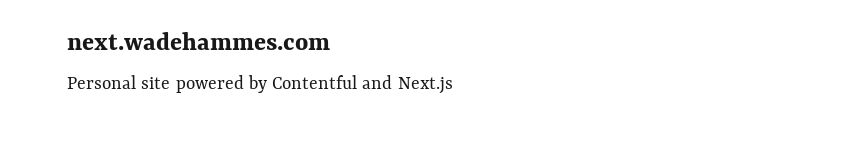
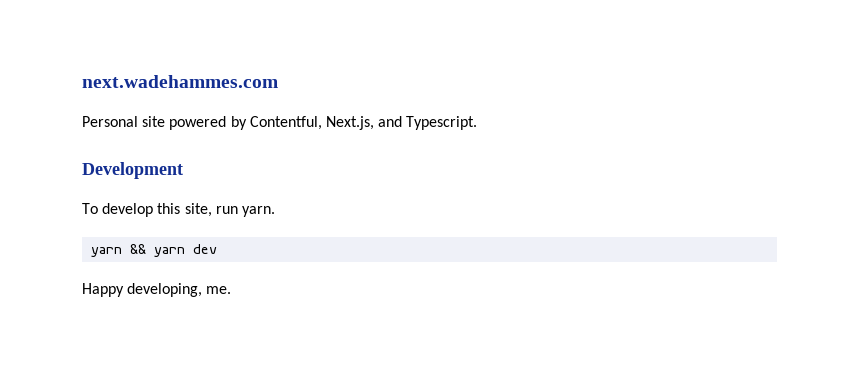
- Personal site powered by Contentful and Next.js
+ Personal site powered by Contentful, Next.js, and Typescript.
+ Development
+ To develop this site, run yarn.
+ yarn && yarn dev
+ Happy developing, me.

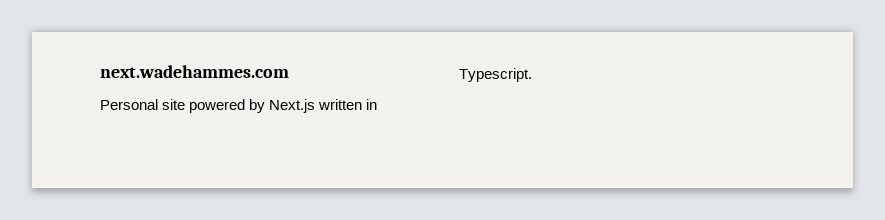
- Personal site powered by Contentful, Next.js, and Typescript.
- Development
- To develop this site, run yarn.
- yarn && yarn dev
- Happy developing, me.
+ Personal site powered by Next.js written in Typescript.

